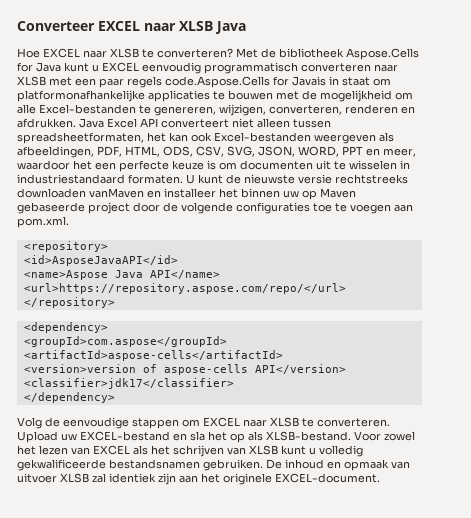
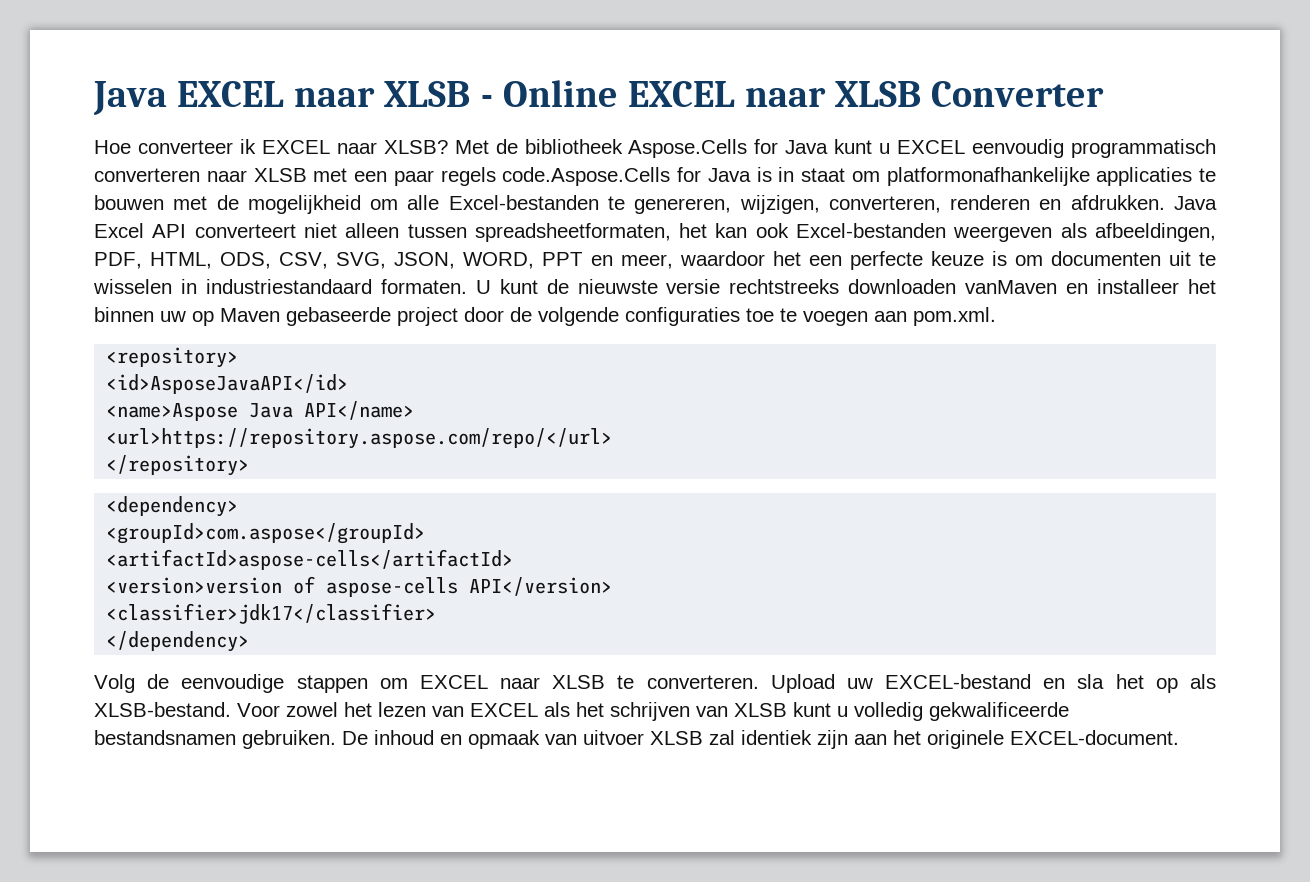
- Converteer EXCEL naar XLSB Java
- Hoe EXCEL naar XLSB te converteren?
+ Java EXCEL naar XLSB - Online EXCEL naar XLSB Converter
+ Hoe converteer ik EXCEL naar XLSB?
- Met de bibliotheek Aspose.Cells for Java kunt u EXCEL eenvoudig programmatisch converteren naar XLSB met een paar regels code.Aspose.Cells for Javais in staat om platformonafhankelijke applicaties te bouwen met de mogelijkheid om alle Excel-bestanden te genereren, wijzigen, converteren, renderen en afdrukken.
+ Met de bibliotheek Aspose.Cells for Java kunt u EXCEL eenvoudig programmatisch converteren naar XLSB met een paar regels code.Aspose.Cells for Java is in staat om platformonafhankelijke applicaties te bouwen met de mogelijkheid om alle Excel-bestanden te genereren, wijzigen, converteren, renderen en afdrukken.

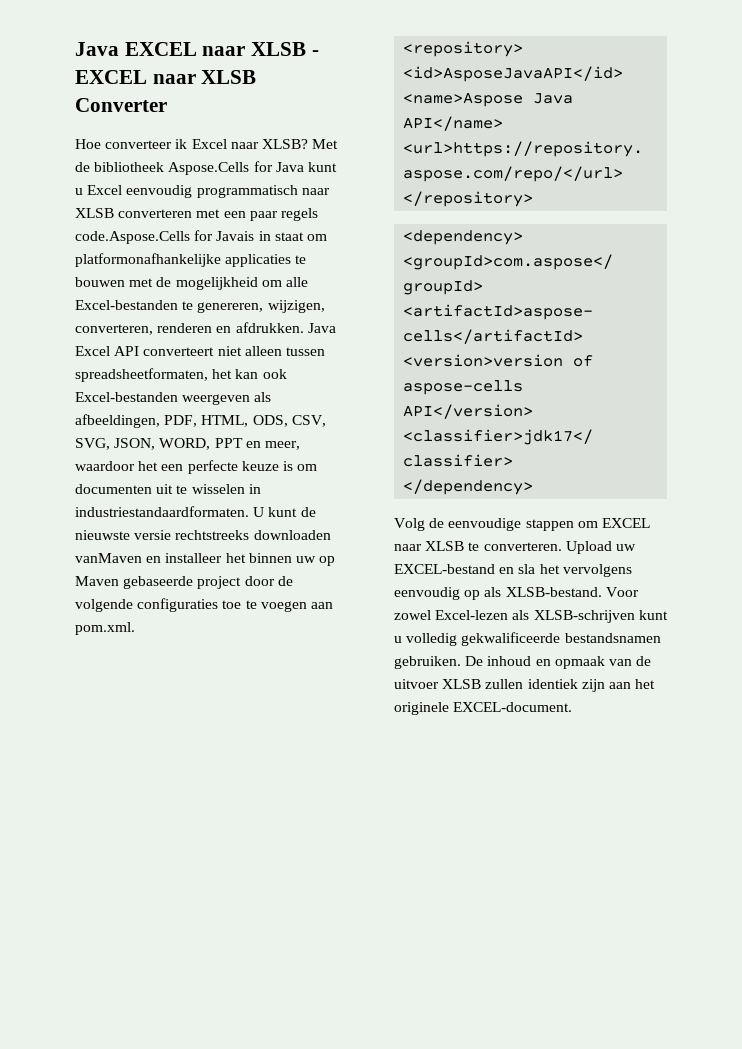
- Java EXCEL naar XLSB - Online EXCEL naar XLSB Converter
+ Java EXCEL naar XLSB - EXCEL naar XLSB Converter
- Hoe converteer ik EXCEL naar XLSB?
+ Hoe converteer ik Excel naar XLSB?
- Met de bibliotheek Aspose.Cells for Java kunt u EXCEL eenvoudig programmatisch converteren naar XLSB met een paar regels code.Aspose.Cells for Java is in staat om platformonafhankelijke applicaties te bouwen met de mogelijkheid om alle Excel-bestanden te genereren, wijzigen, converteren, renderen en afdrukken.
+ Met de bibliotheek Aspose.Cells for Java kunt u Excel eenvoudig programmatisch naar XLSB converteren met een paar regels code.Aspose.Cells for Javais in staat om platformonafhankelijke applicaties te bouwen met de mogelijkheid om alle Excel-bestanden te genereren, wijzigen, converteren, renderen en afdrukken.
- Java Excel API converteert niet alleen tussen spreadsheetformaten, het kan ook Excel-bestanden weergeven als afbeeldingen, PDF, HTML, ODS, CSV, SVG, JSON, WORD, PPT en meer, waardoor het een perfecte keuze is om documenten uit te wisselen in industriestandaard formaten.
+ Java Excel API converteert niet alleen tussen spreadsheetformaten, het kan ook Excel-bestanden weergeven als afbeeldingen, PDF, HTML, ODS, CSV, SVG, JSON, WORD, PPT en meer, waardoor het een perfecte keuze is om documenten uit te wisselen in industriestandaardformaten.
- Upload uw EXCEL-bestand en sla het op als XLSB-bestand.
+ Upload uw EXCEL-bestand en sla het vervolgens eenvoudig op als XLSB-bestand.
- Voor zowel het lezen van EXCEL als het schrijven van XLSB kunt u volledig gekwalificeerde bestandsnamen gebruiken.
+ Voor zowel Excel-lezen als XLSB-schrijven kunt u volledig gekwalificeerde bestandsnamen gebruiken.
- De inhoud en opmaak van uitvoer XLSB zal identiek zijn aan het originele EXCEL-document.
+ De inhoud en opmaak van de uitvoer XLSB zullen identiek zijn aan het originele EXCEL-document.

